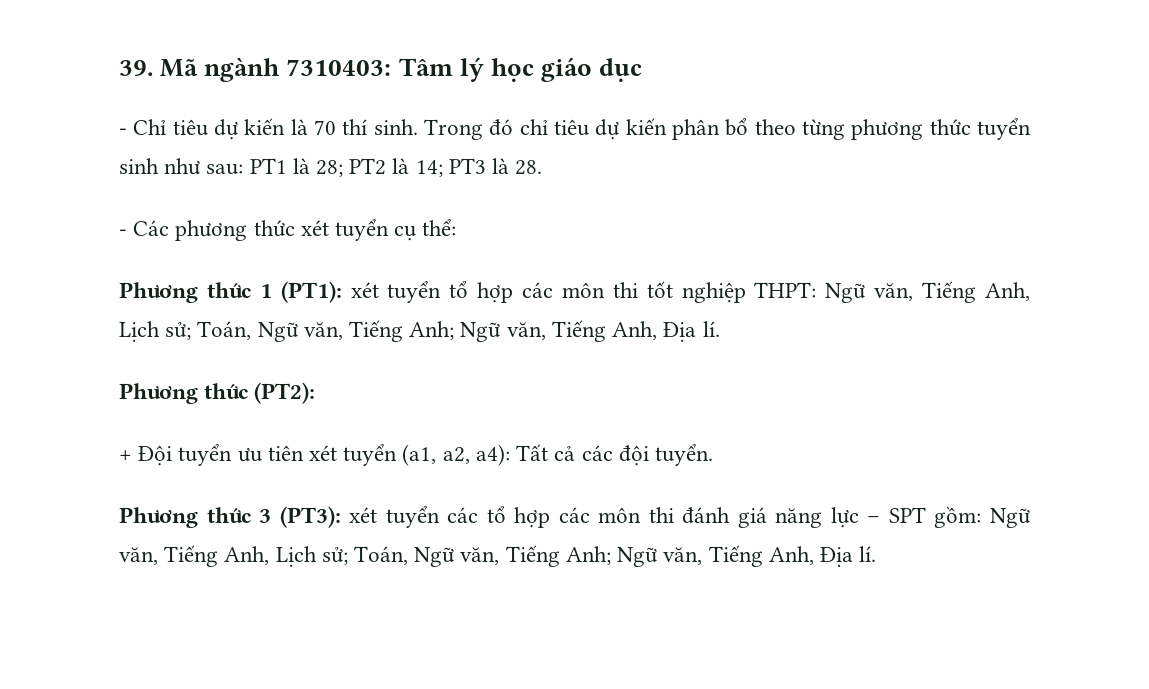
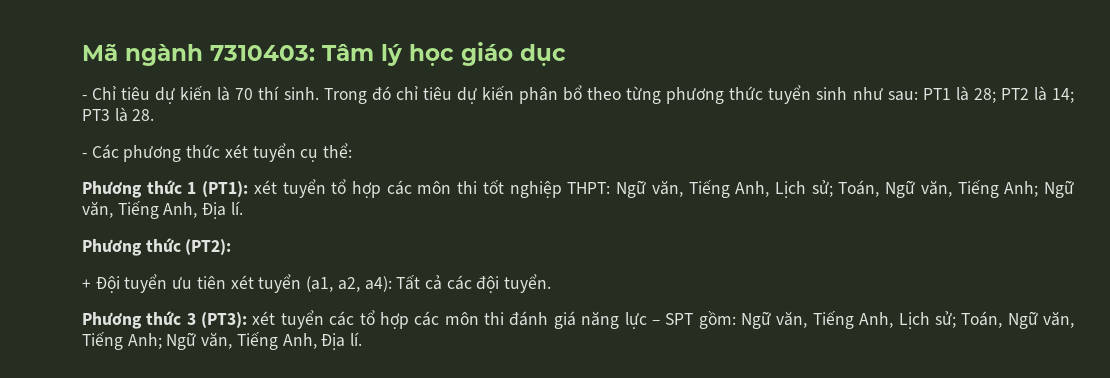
- 39. Mã ngành 7310403: Tâm lý học giáo dục
+ Mã ngành 7310403: Tâm lý học giáo dục

